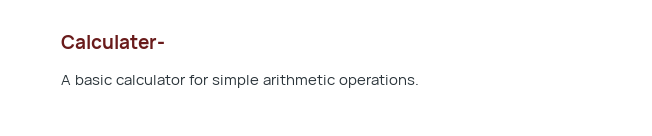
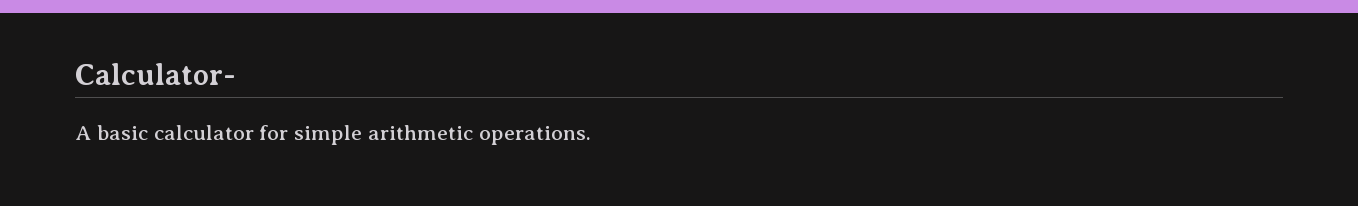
- Calculater-
+ Calculator-

